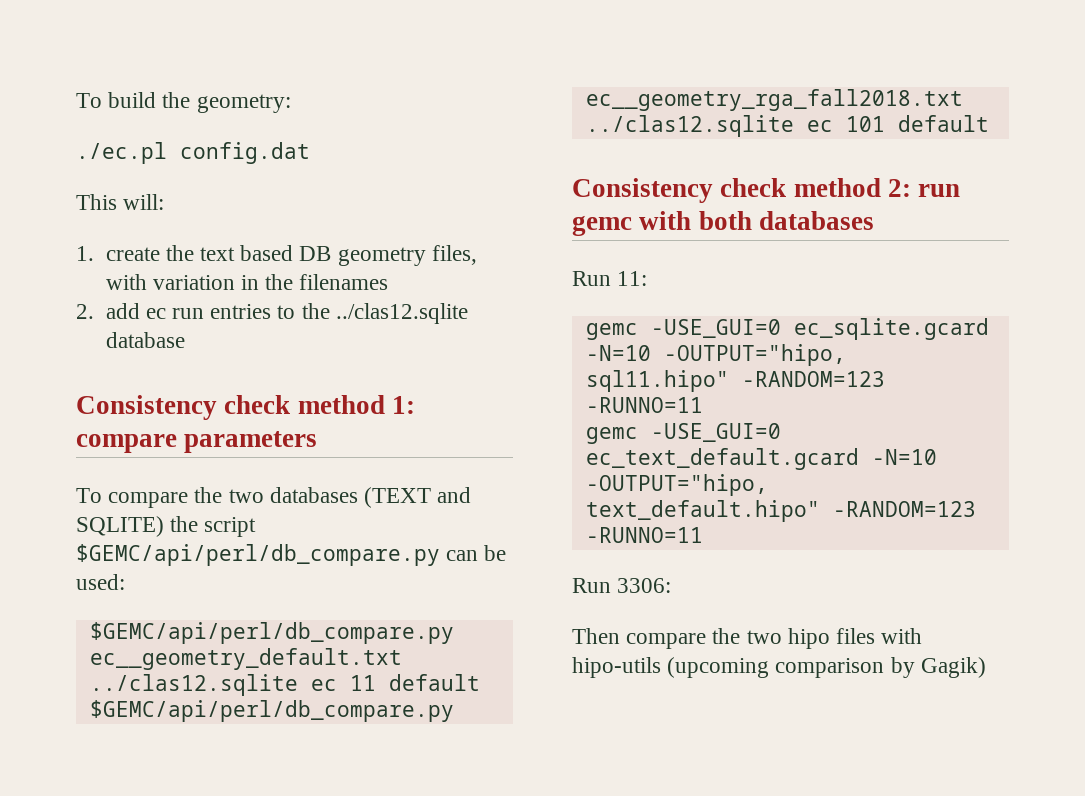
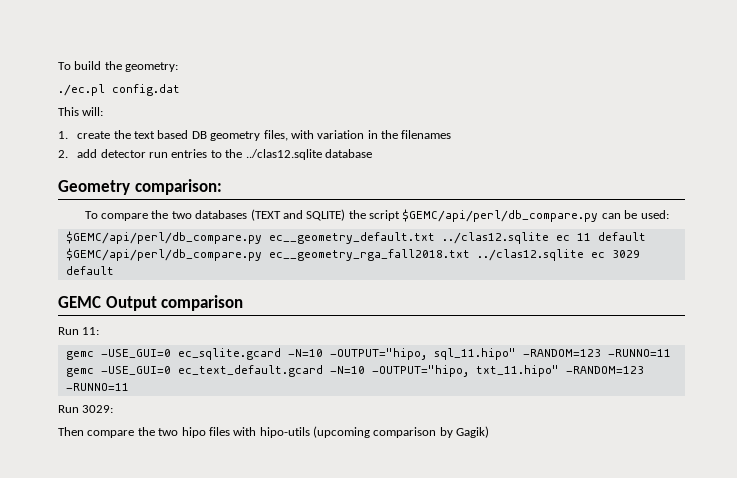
- 2. add ec run entries to the ../clas12.sqlite database
+ 2. add detector run entries to the ../clas12.sqlite database
- Consistency check method 1: compare parameters
+ Geometry comparison:
- $GEMC/api/perl/db_compare.py ec__geometry_rga_fall2018.txt ../clas12.sqlite ec 101 default
- Consistency check method 2: run gemc with both databases
+ $GEMC/api/perl/db_compare.py ec__geometry_rga_fall2018.txt ../clas12.sqlite ec 3029 default
+ GEMC Output comparison
- gemc -USE_GUI=0 ec_sqlite.gcard -N=10 -OUTPUT="hipo, sql11.hipo" -RANDOM=123 -RUNNO=11
+ gemc -USE_GUI=0 ec_sqlite.gcard -N=10 -OUTPUT="hipo, sql_11.hipo" -RANDOM=123 -RUNNO=11
- gemc -USE_GUI=0 ec_text_default.gcard -N=10 -OUTPUT="hipo, text_default.hipo" -RANDOM=123 -RUNNO=11
+ gemc -USE_GUI=0 ec_text_default.gcard -N=10 -OUTPUT="hipo, txt_11.hipo" -RANDOM=123 -RUNNO=11
- Run 3306:
+ Run 3029:

